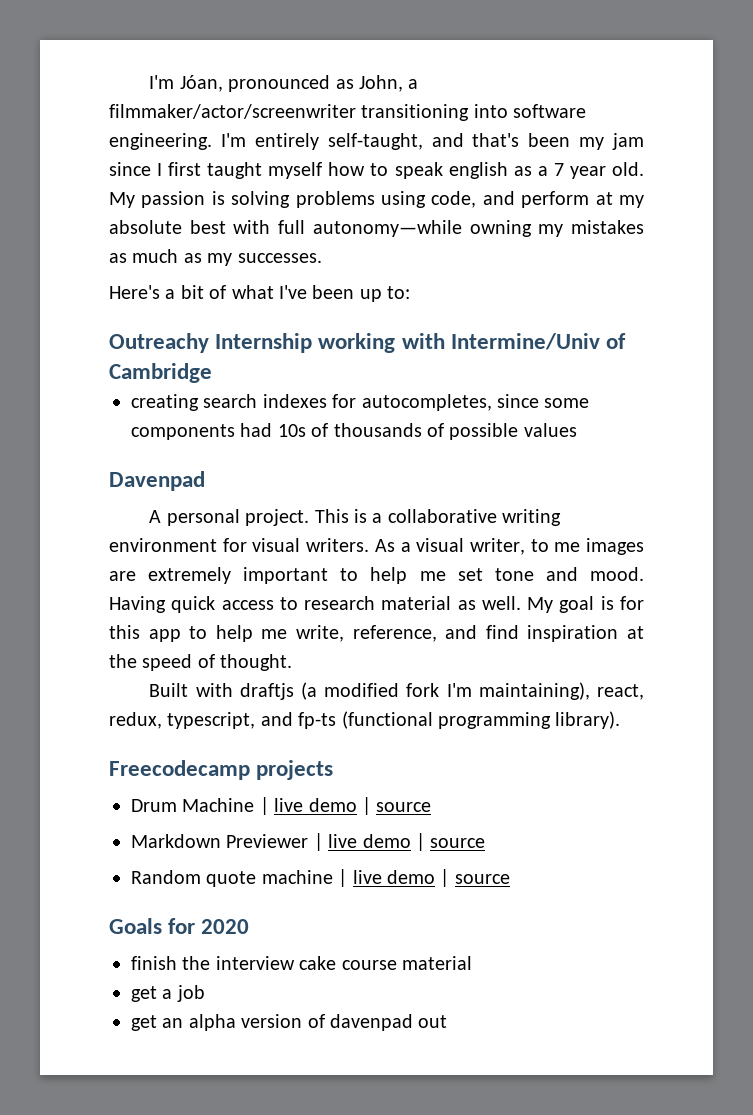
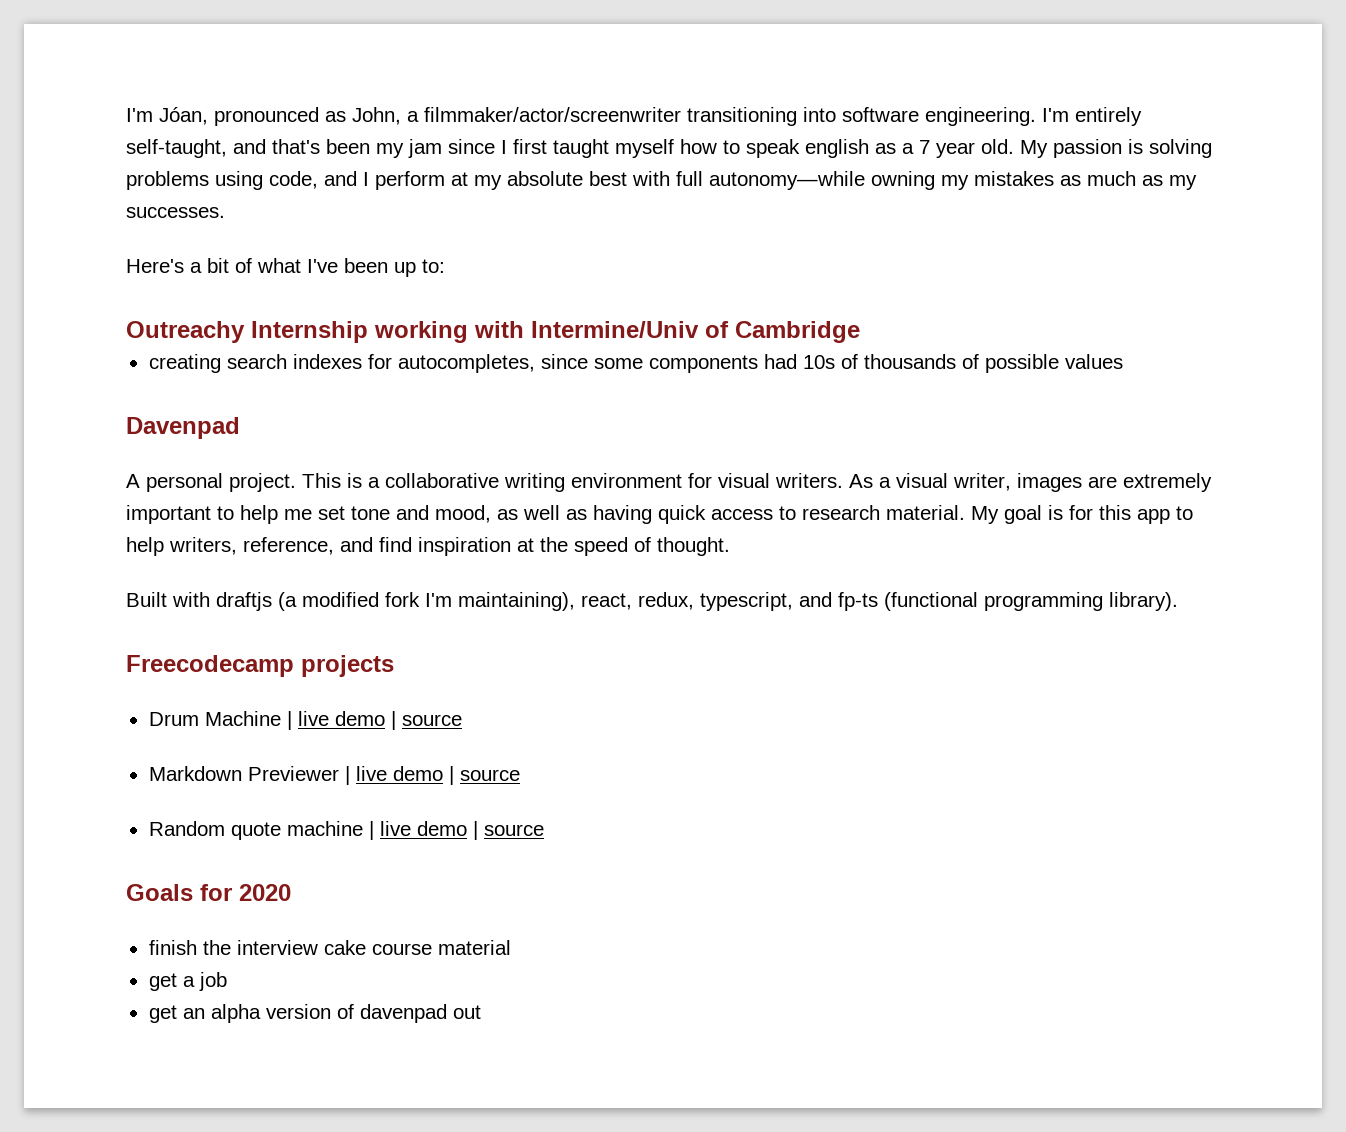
- My passion is solving problems using code, and perform at my absolute best with full autonomy—while owning my mistakes as much as my successes.
+ My passion is solving problems using code, and I perform at my absolute best with full autonomy—while owning my mistakes as much as my successes.
- As a visual writer, to me images are extremely important to help me set tone and mood. Having quick access to research material as well.
+ As a visual writer, images are extremely important to help me set tone and mood, as well as having quick access to research material.
- My goal is for this app to help me write, reference, and find inspiration at the speed of thought.
+ My goal is for this app to help writers, reference, and find inspiration at the speed of thought.

